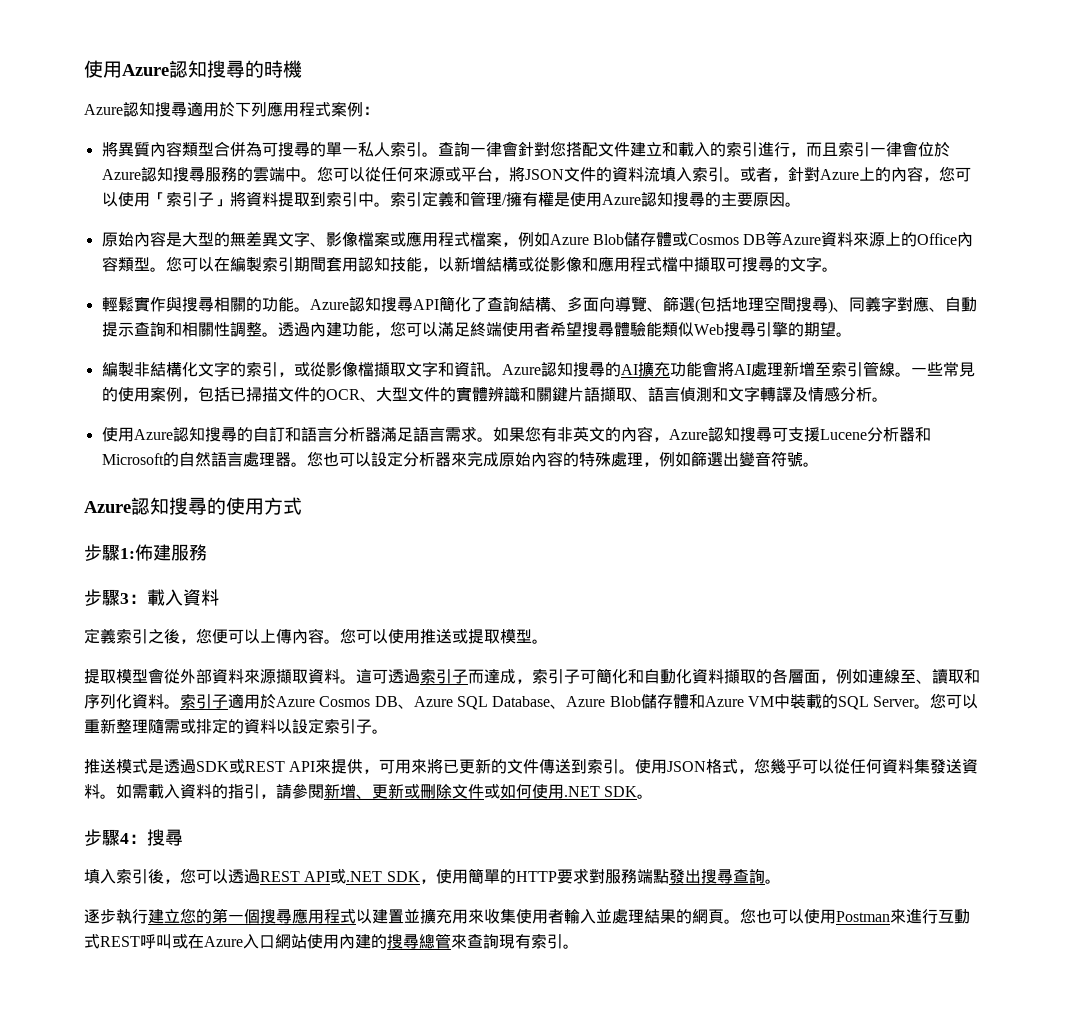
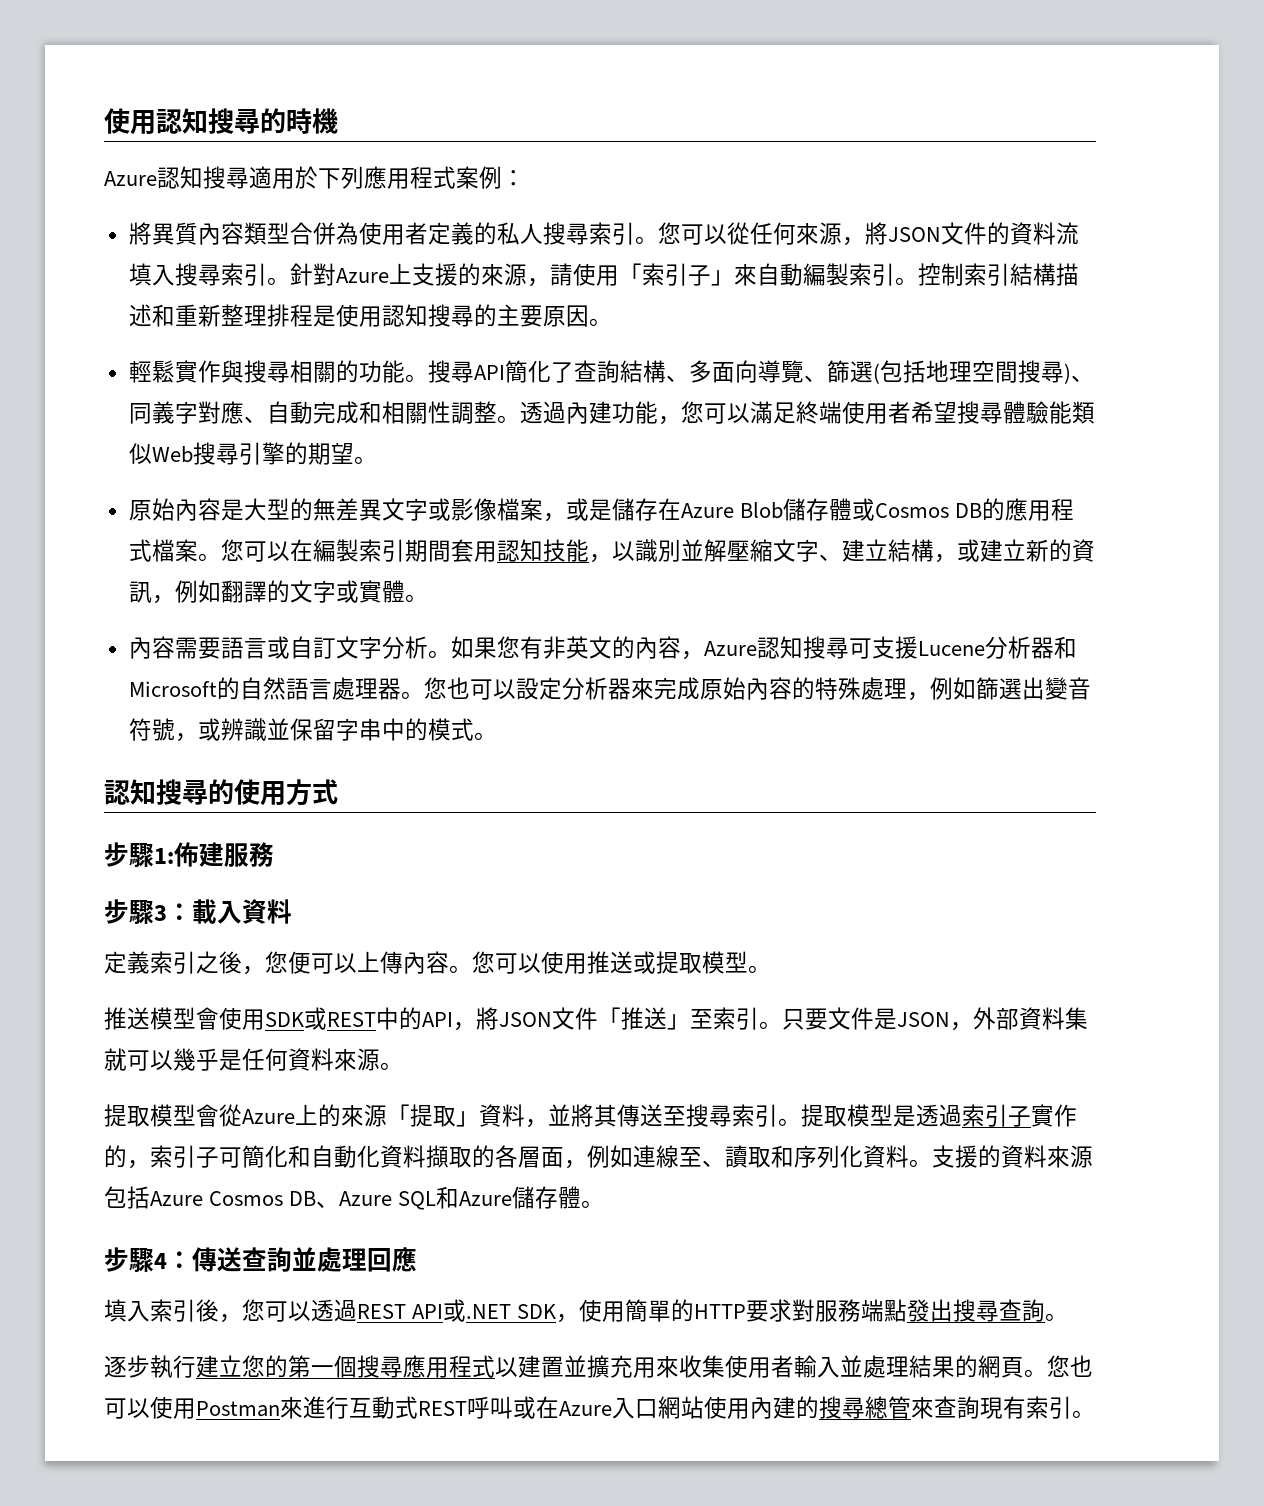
- 使用Azure認知搜尋的時機
+ 使用認知搜尋的時機
- 將異質內容類型合併為可搜尋的單一私人索引。查詢一律會針對您搭配文件建立和載入的索引進行，而且索引一律會位於Azure認知搜尋服務的雲端中。
+ 將異質內容類型合併為使用者定義的私人搜尋索引。
- 您可以從任何來源或平台，將JSON文件的資料流填入索引。或者，針對Azure上的內容，您可以使用「索引子」將資料提取到索引中。索引定義和管理/擁有權是使用Azure認知搜尋的主要原因。
+ 您可以從任何來源，將JSON文件的資料流填入搜尋索引。針對Azure上支援的來源，請使用「索引子」來自動編製索引。控制索引結構描述和重新整理排程是使用認知搜尋的主要原因。
- 原始內容是大型的無差異文字、影像檔案或應用程式檔案，例如Azure Blob儲存體或Cosmos DB等Azure資料來源上的Office內容類型。您可以在編製索引期間套用認知技能，以新增結構或從影像和應用程式檔中擷取可搜尋的文字。
- Azure認知搜尋API簡化了查詢結構、多面向導覽、篩選(包括地理空間搜尋)、同義字對應、自動提示查詢和相關性調整。
+ 搜尋API簡化了查詢結構、多面向導覽、篩選(包括地理空間搜尋)、同義字對應、自動完成和相關性調整。
- 編製非結構化文字的索引，或從影像檔擷取文字和資訊。Azure認知搜尋的AI擴充功能會將AI處理新增至索引管線。一些常見的使用案例，包括已掃描文件的OCR、大型文件的實體辨識和關鍵片語擷取、語言偵測和文字轉譯及情感分析。
- 使用Azure認知搜尋的自訂和語言分析器滿足語言需求。
+ 原始內容是大型的無差異文字或影像檔案，或是儲存在Azure Blob儲存體或Cosmos DB的應用程式檔案。您可以在編製索引期間套用認知技能，以識別並解壓縮文字、建立結構，或建立新的資訊，例如翻譯的文字或實體。
+ 內容需要語言或自訂文字分析。
- 您也可以設定分析器來完成原始內容的特殊處理，例如篩選出變音符號。
- Azure認知搜尋的使用方式
+ 您也可以設定分析器來完成原始內容的特殊處理，例如篩選出變音符號，或辨識並保留字串中的模式。
+ 認知搜尋的使用方式
- 提取模型會從外部資料來源擷取資料。這可透過索引子而達成，索引子可簡化和自動化資料擷取的各層面，例如連線至、讀取和序列化資料。
+ 推送模型會使用SDK或REST中的API，將JSON文件「推送」至索引。只要文件是JSON，外部資料集就可以幾乎是任何資料來源。
+ 提取模型會從Azure上的來源「提取」資料，並將其傳送至搜尋索引。提取模型是透過索引子實作的，索引子可簡化和自動化資料擷取的各層面，例如連線至、讀取和序列化資料。
- 索引子適用於Azure Cosmos DB、Azure SQL Database、Azure Blob儲存體和Azure VM中裝載的SQL Server。您可以重新整理隨需或排定的資料以設定索引子。
- 推送模式是透過SDK或REST API來提供，可用來將已更新的文件傳送到索引。使用JSON格式，您幾乎可以從任何資料集發送資料。如需載入資料的指引，請參閱新增、更新或刪除文件或如何使用.NET SDK。
+ 支援的資料來源包括Azure Cosmos DB、Azure SQL和Azure儲存體。
- 步驟4：搜尋
+ 步驟4：傳送查詢並處理回應

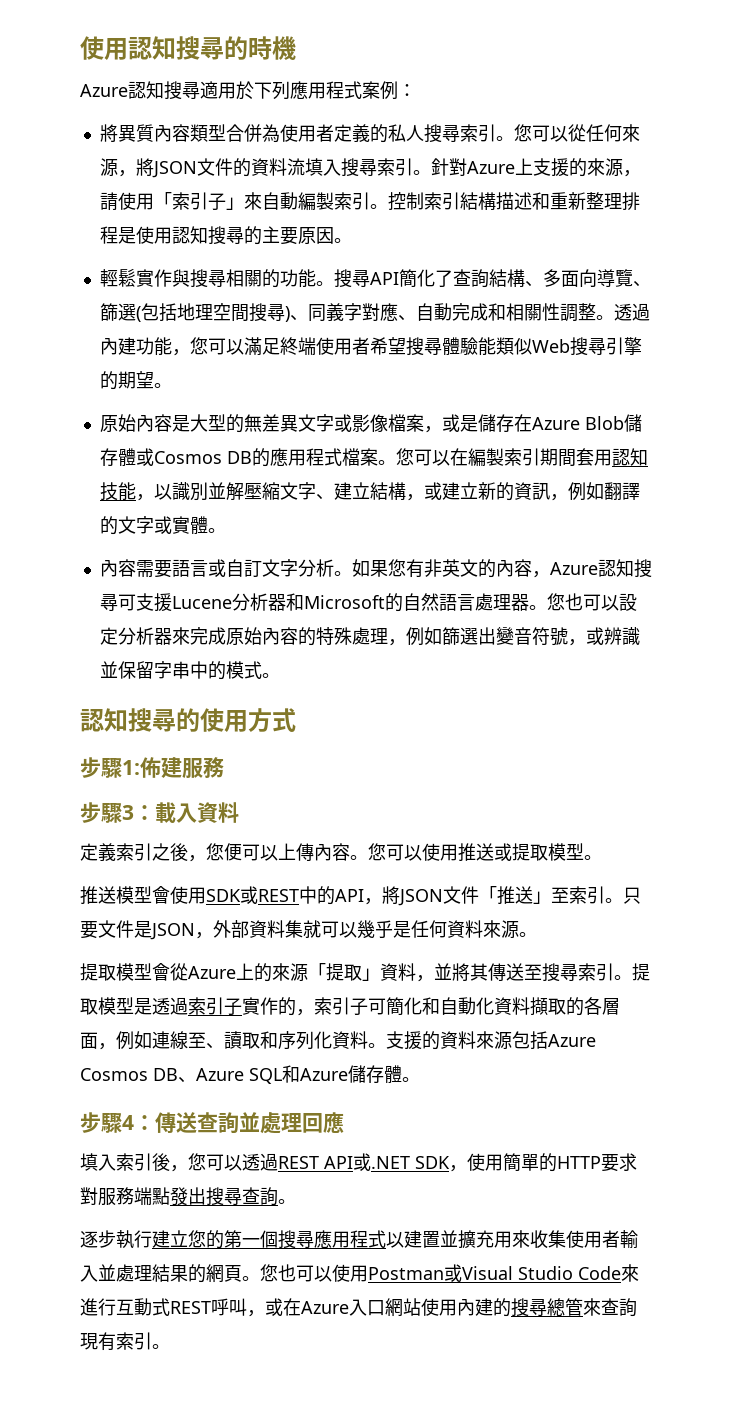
- 您也可以使用Postman來進行互動式REST呼叫或在Azure入口網站使用內建的搜尋總管來查詢現有索引。
+ 您也可以使用Postman或Visual Studio Code來進行互動式REST呼叫，或在Azure入口網站使用內建的搜尋總管來查詢現有索引。

